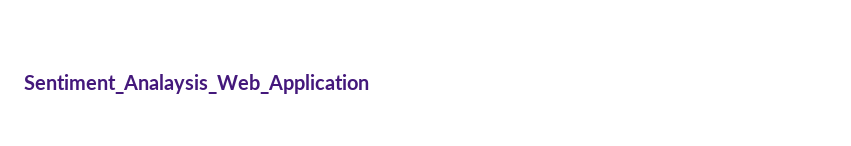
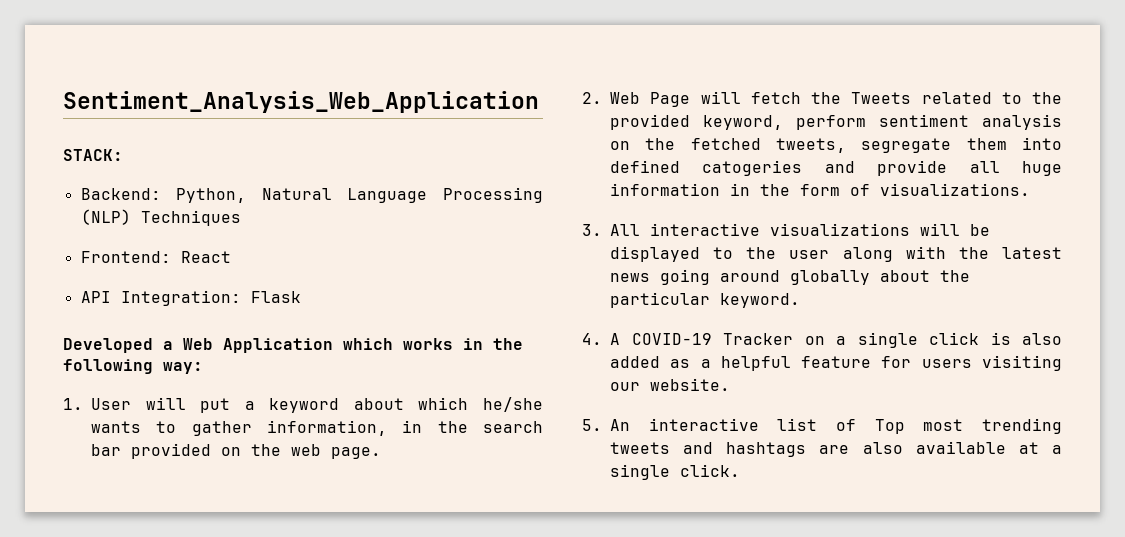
- Sentiment_Analaysis_Web_Application
+ Sentiment_Analysis_Web_Application
+ STACK:
+ Backend: Python, Natural Language Processing (NLP) Techniques
+ Frontend: React
+ API Integration: Flask
+ Developed a Web Application which works in the following way:
+ 1. User will put a keyword about which he/she wants to gather information, in the search bar provided on the web page.
+ 2. Web Page will fetch the Tweets related to the provided keyword, perform sentiment analysis on the fetched tweets, segregate them into defined catogeries and provide all huge information in the form of visualizations.
+ 3. All interactive visualizations will be displayed to the user along with the latest news going around globally about the particular keyword.
+ 4. A COVID-19 Tracker on a single click is also added as a helpful feature for users visiting our website.
+ 5. An interactive list of Top most trending tweets and hashtags are also available at a single click.

